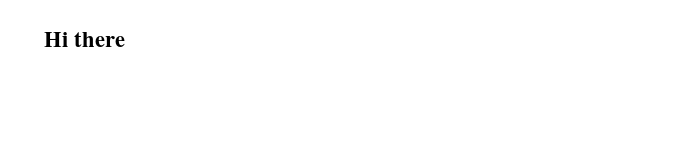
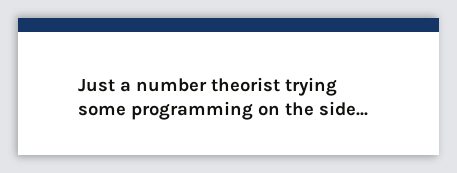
- Hi there
+ Just a number theorist trying some programming on the side...

